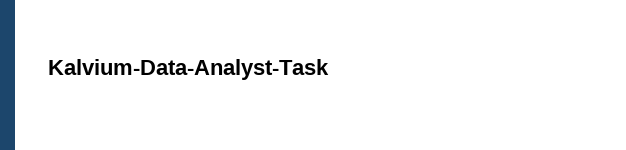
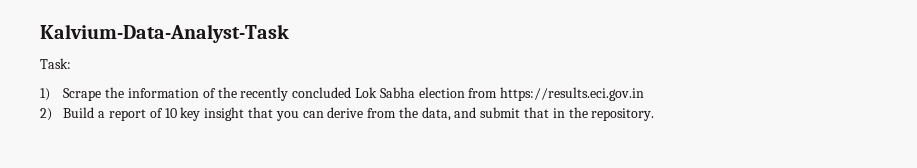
+ Task:
+ 1) Scrape the information of the recently concluded Lok Sabha election from https://results.eci.gov.in
+ 2) Build a report of 10 key insight that you can derive from the data, and submit that in the repository.

